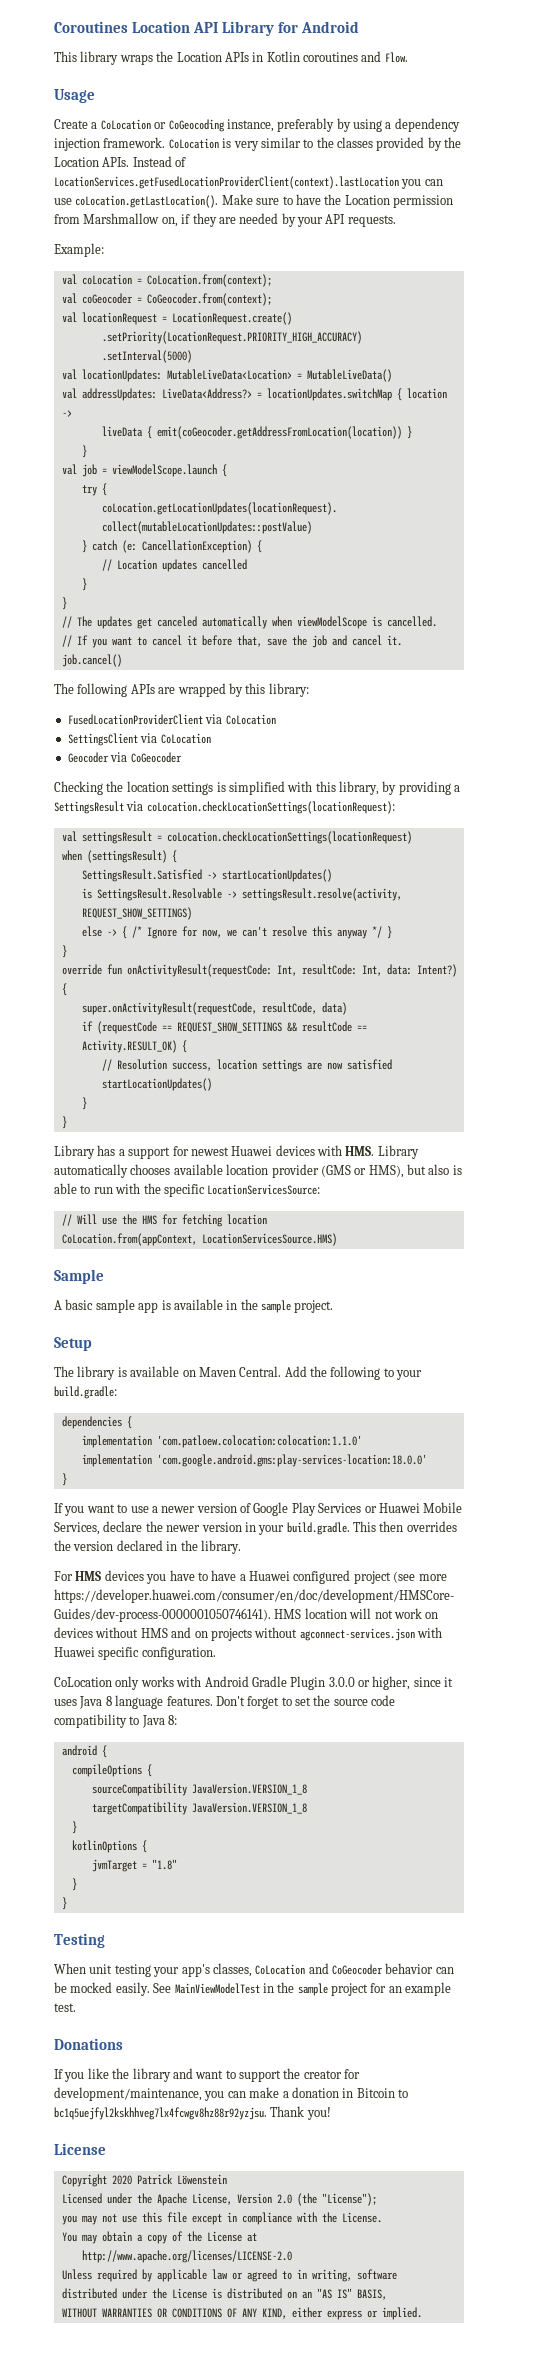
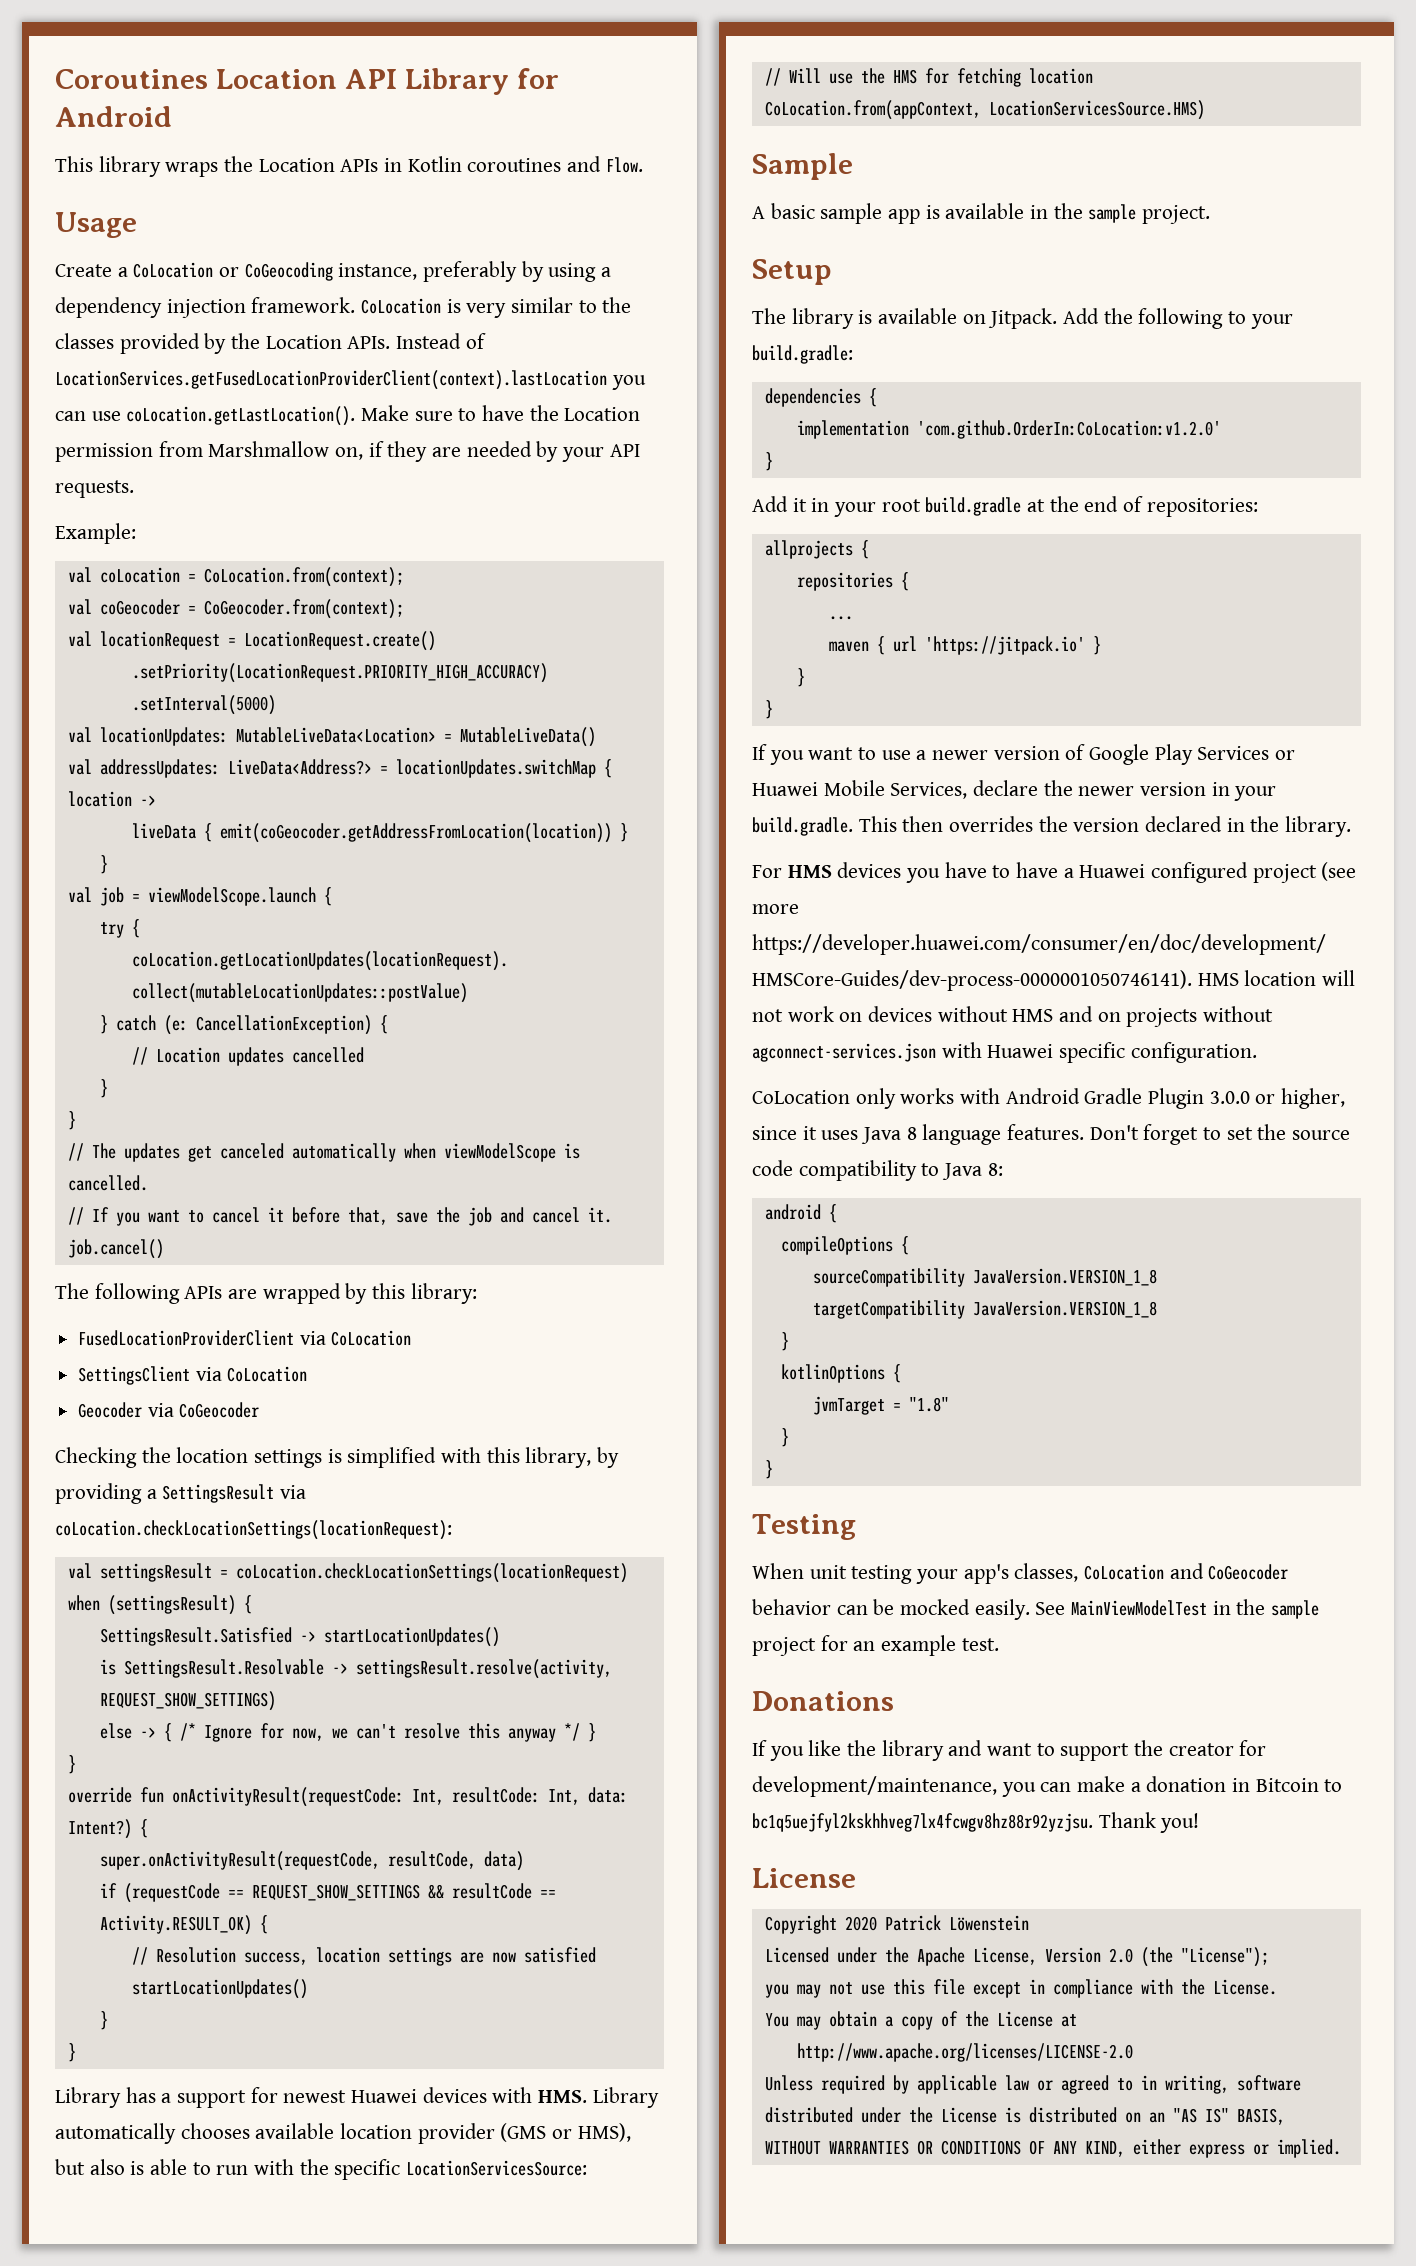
- The library is available on Maven Central.
+ The library is available on Jitpack.
- implementation 'com.patloew.colocation:colocation:1.1.0'
- implementation 'com.google.android.gms:play-services-location:18.0.0'
+ implementation 'com.github.OrderIn:CoLocation:v1.2.0'
+ }
+ Add it in your root build.gradle at the end of repositories:
+ allprojects {
+ repositories {
+ ...
+ maven { url 'https://jitpack.io' }
+ }

